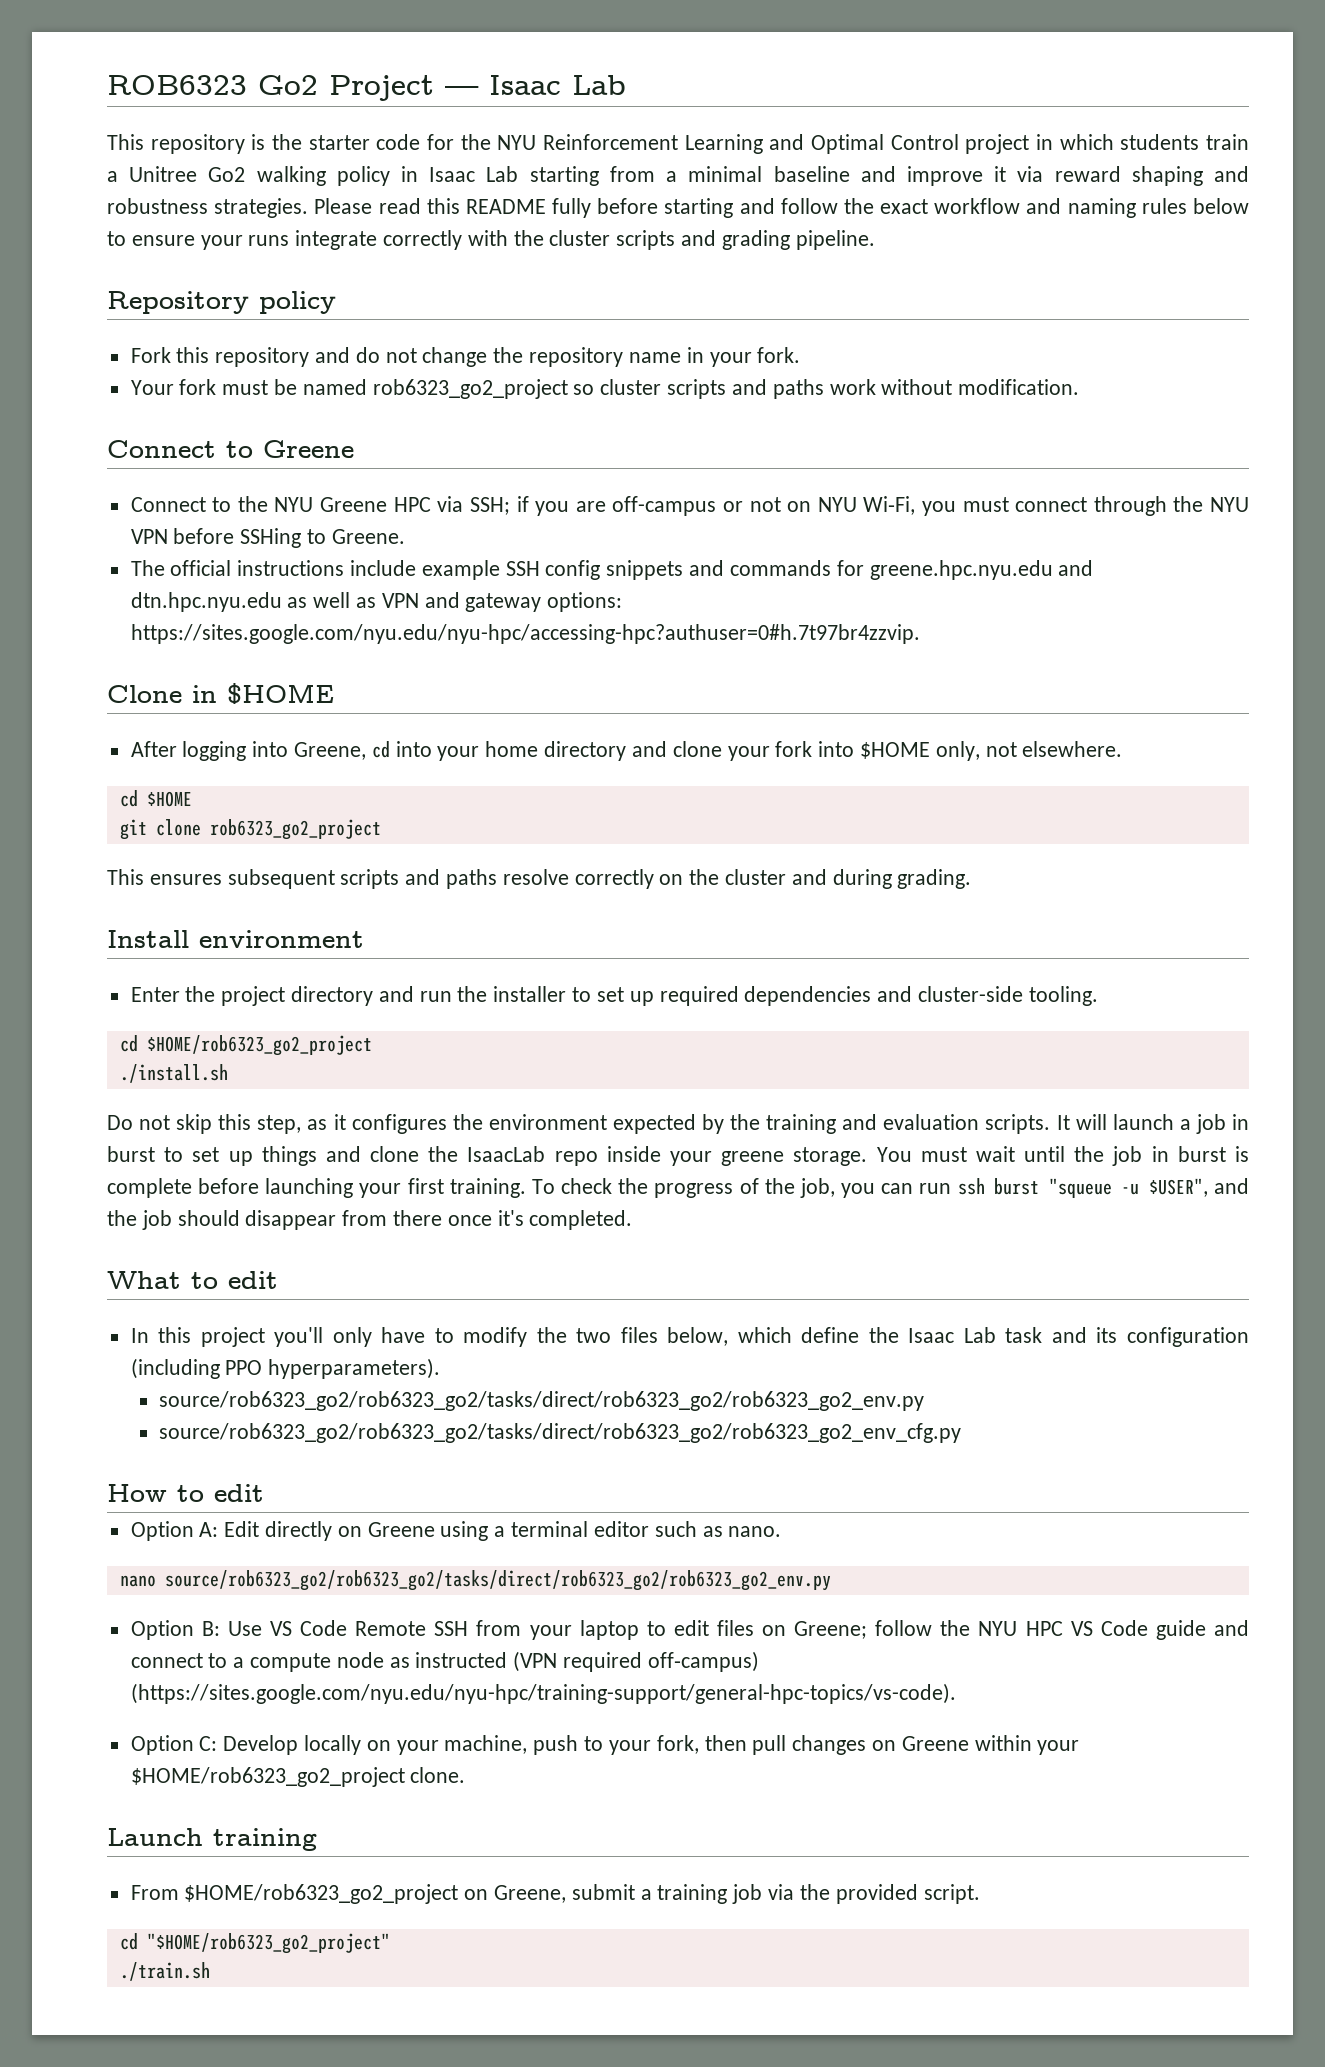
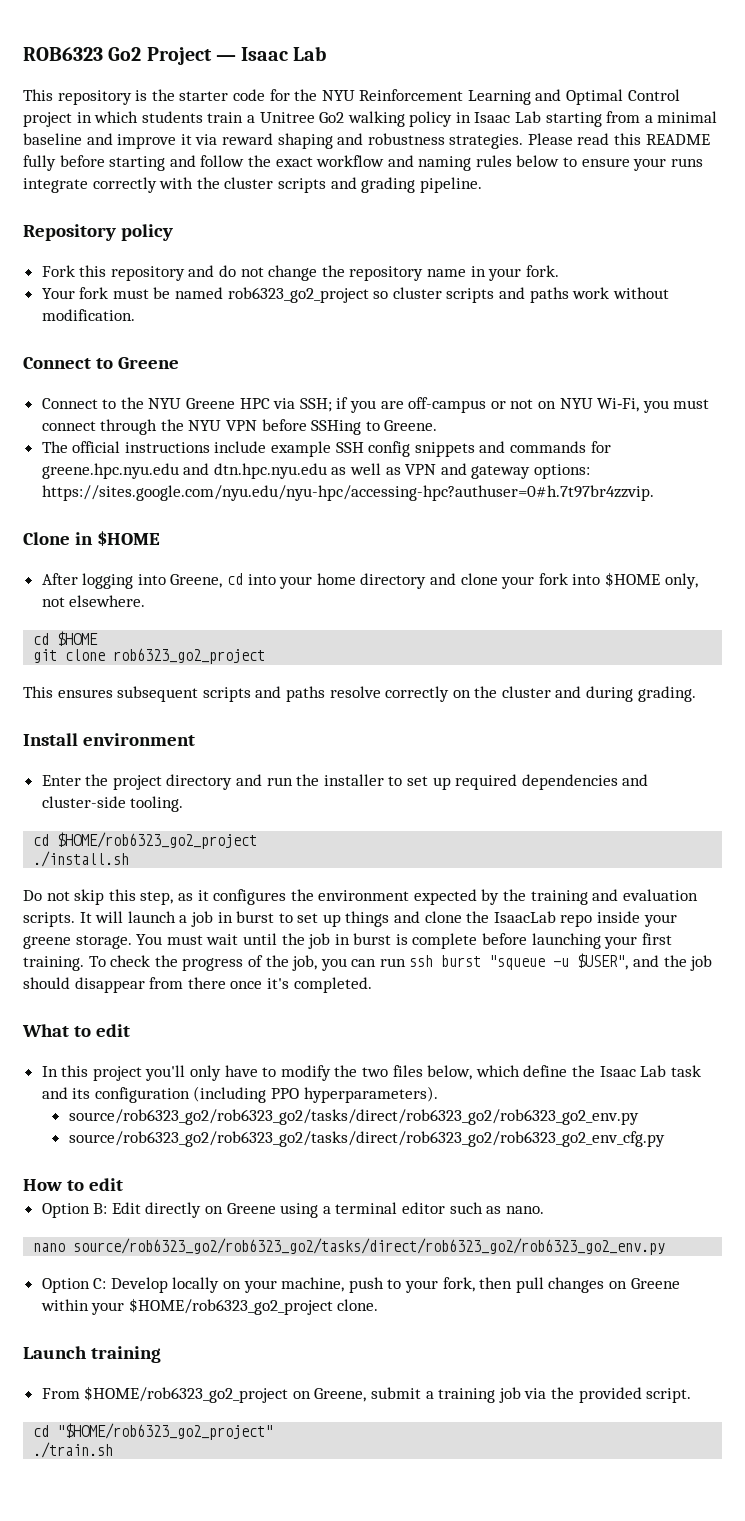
- Option A: Edit directly on Greene using a terminal editor such as nano.
+ Option B: Edit directly on Greene using a terminal editor such as nano.
- Option B: Use VS Code Remote SSH from your laptop to edit files on Greene; follow the NYU HPC VS Code guide and connect to a compute node as instructed (VPN required off‑campus) (https://sites.google.com/nyu.edu/nyu-hpc/training-support/general-hpc-topics/vs-code).

